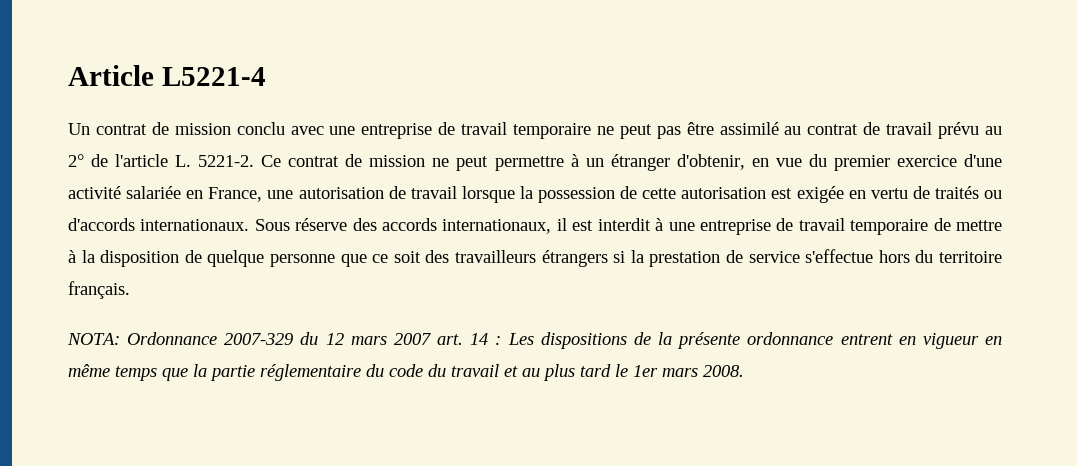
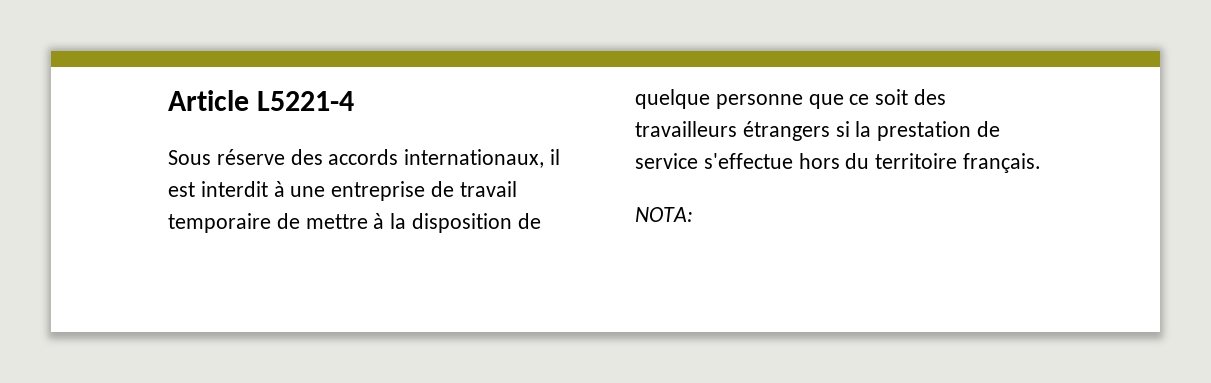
- Un contrat de mission conclu avec une entreprise de travail temporaire ne peut pas être assimilé au contrat de travail prévu au 2° de l'article L. 5221-2. Ce contrat de mission ne peut permettre à un étranger d'obtenir, en vue du premier exercice d'une activité salariée en France, une autorisation de travail lorsque la possession de cette autorisation est exigée en vertu de traités ou d'accords internationaux.
- NOTA: Ordonnance 2007-329 du 12 mars 2007 art. 14 : Les dispositions de la présente ordonnance entrent en vigueur en même temps que la partie réglementaire du code du travail et au plus tard le 1er mars 2008.
+ NOTA:

